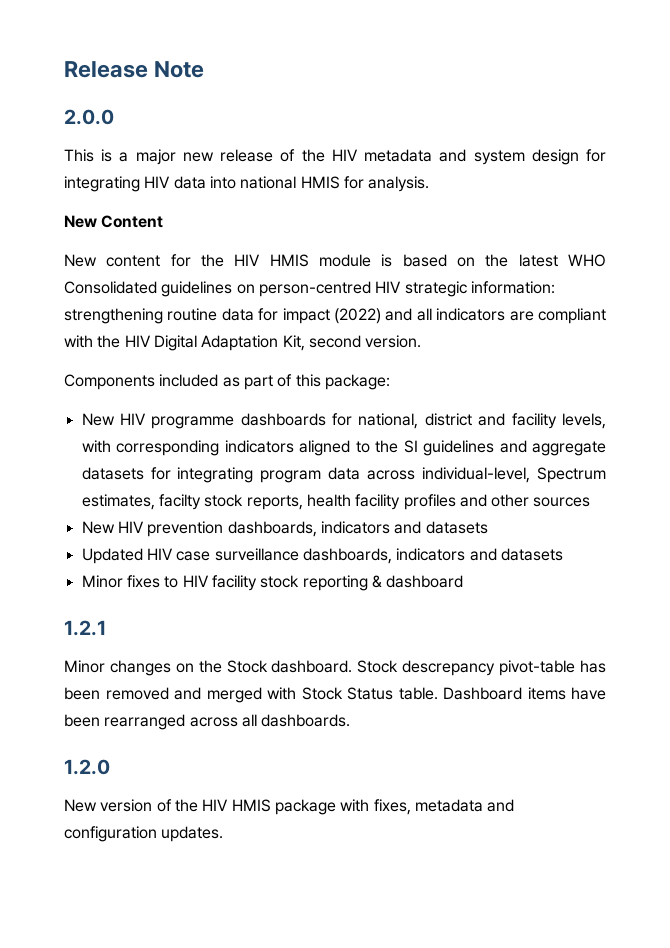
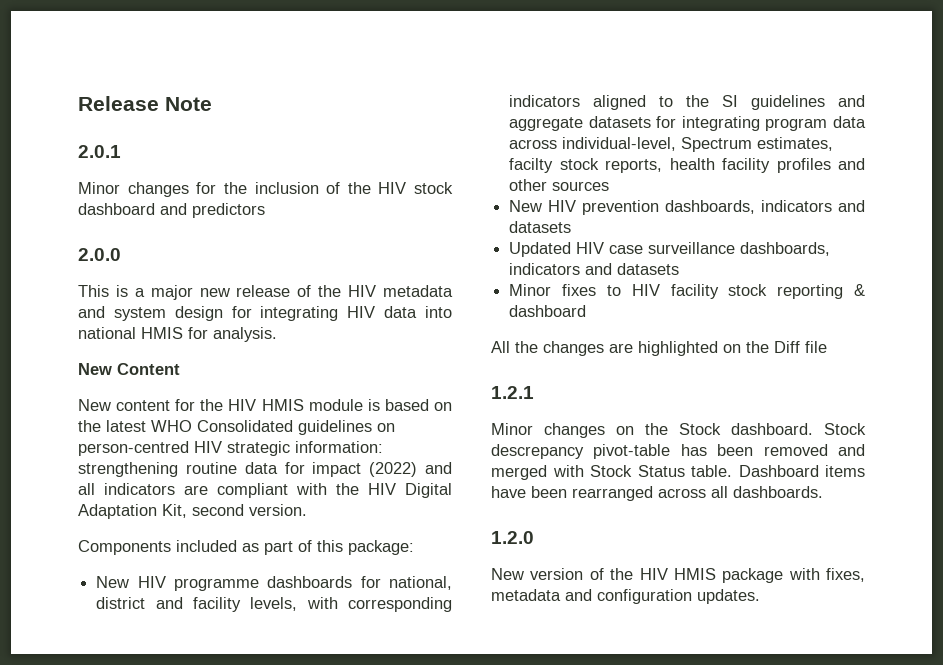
+ 2.0.1
+ Minor changes for the inclusion of the HIV stock dashboard and predictors
+ All the changes are highlighted on the Diff file

